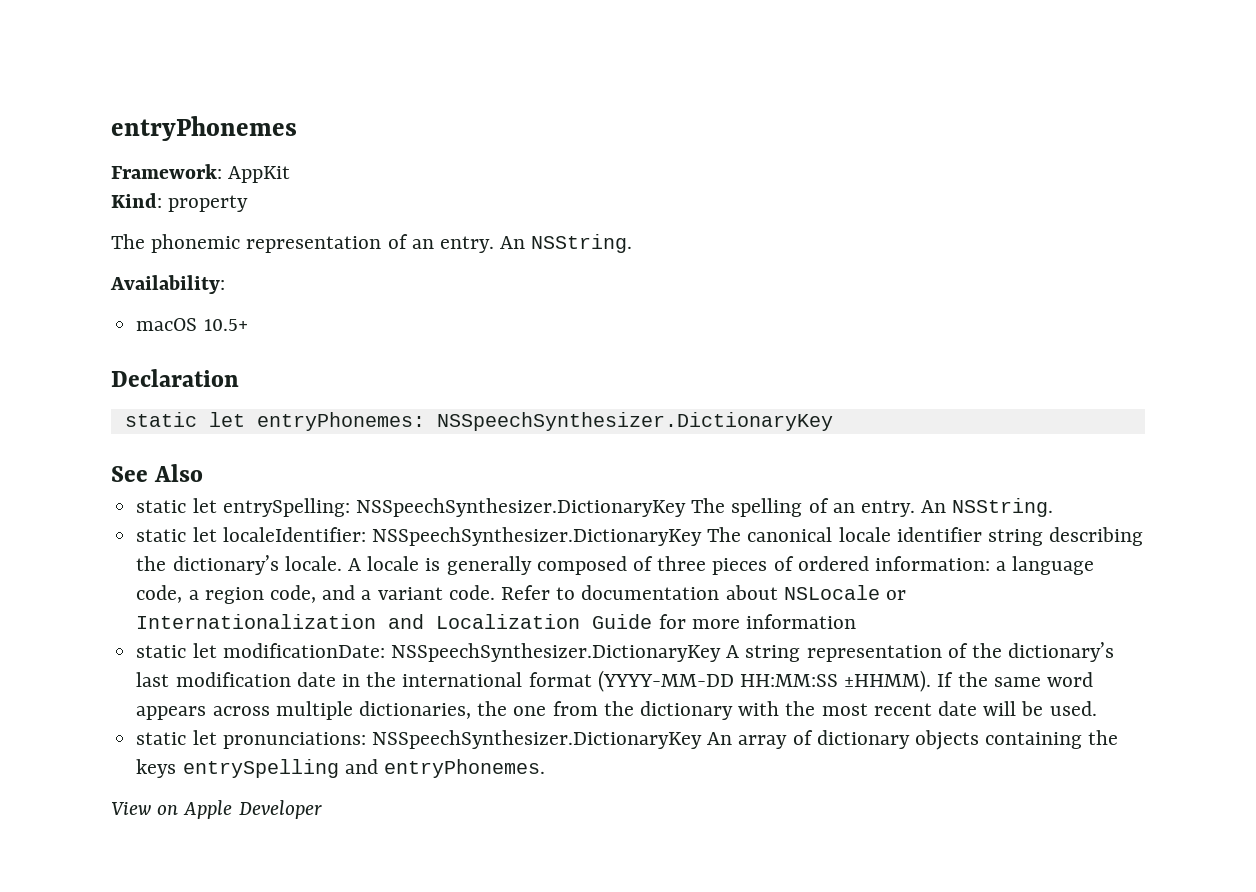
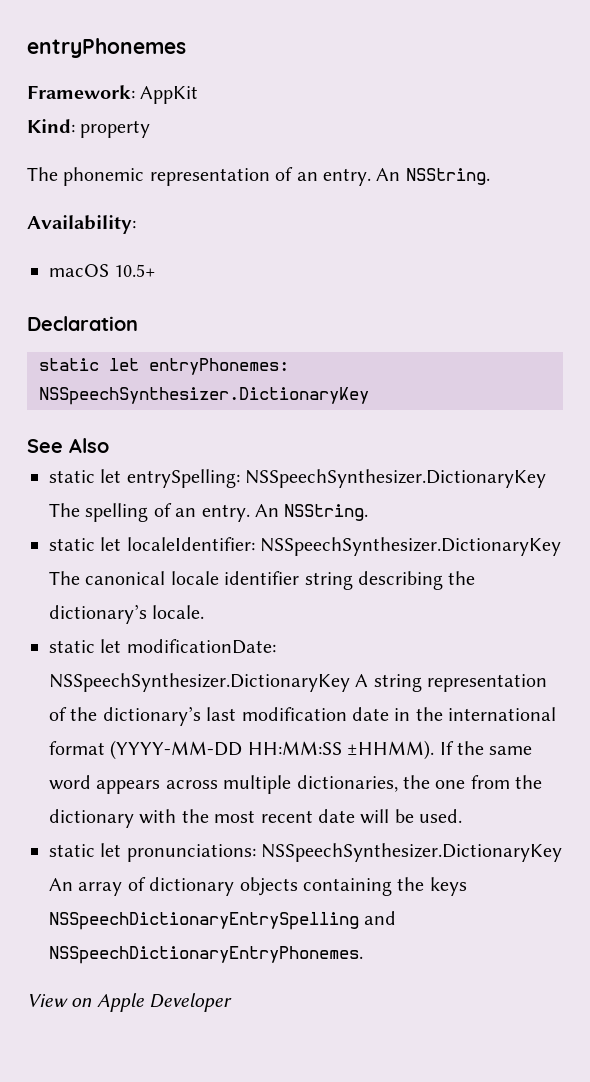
- A locale is generally composed of three pieces of ordered information: a language code, a region code, and a variant code. Refer to documentation about NSLocale or Internationalization and Localization Guide for more information
- static let pronunciations: NSSpeechSynthesizer.DictionaryKey An array of dictionary objects containing the keys entrySpelling and entryPhonemes.
+ static let pronunciations: NSSpeechSynthesizer.DictionaryKey An array of dictionary objects containing the keys NSSpeechDictionaryEntrySpelling and NSSpeechDictionaryEntryPhonemes.

